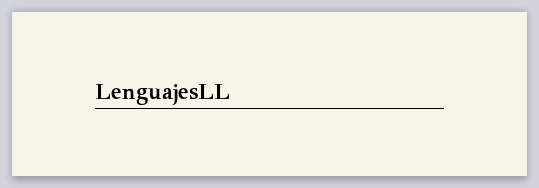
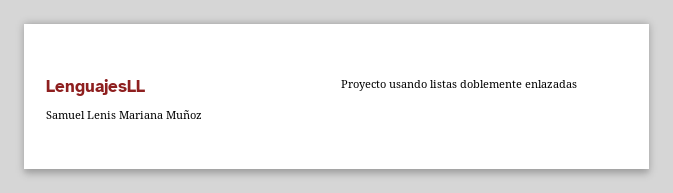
+ Samuel Lenis Mariana Muñoz
+ Proyecto usando listas doblemente enlazadas

